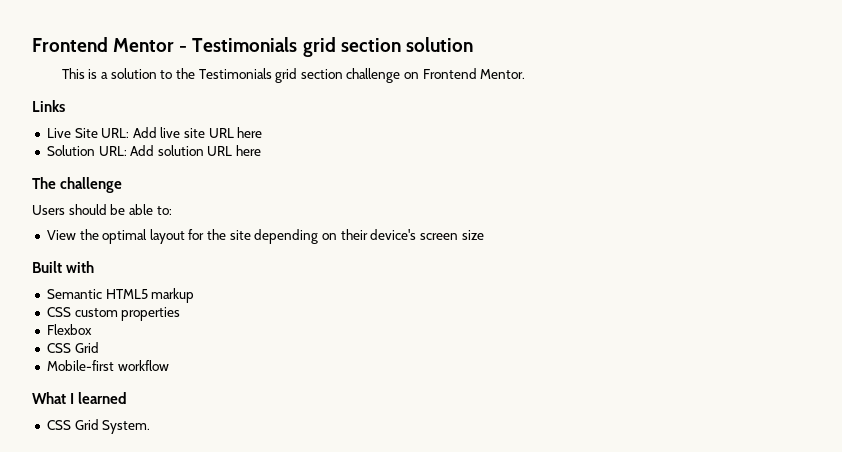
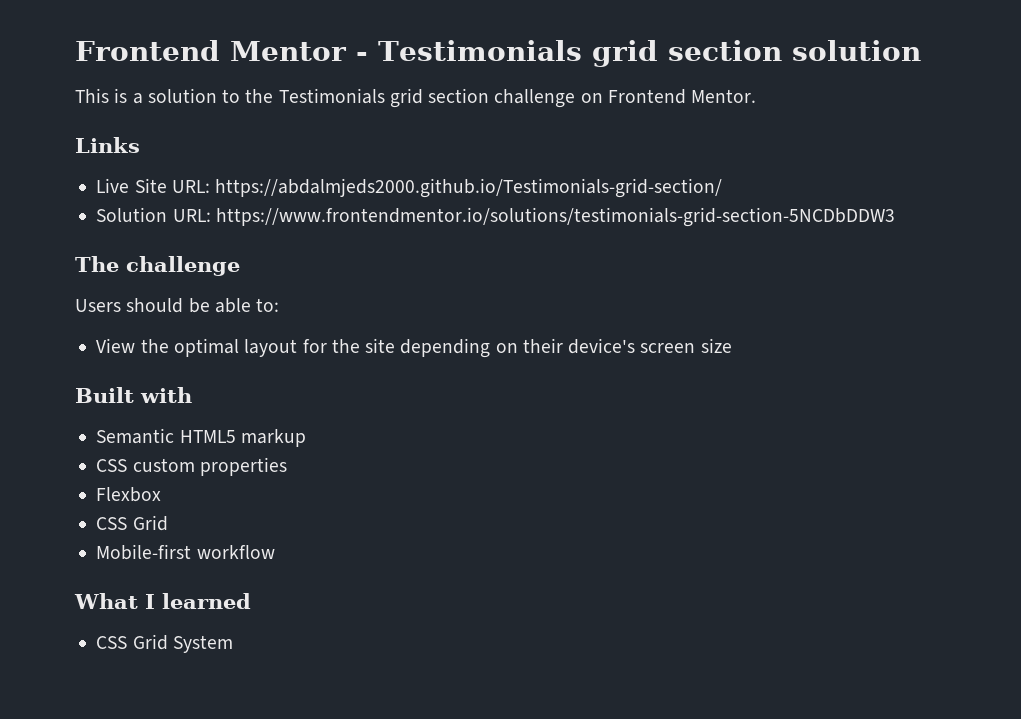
- Live Site URL: Add live site URL here
- Solution URL: Add solution URL here
+ Live Site URL: https://abdalmjeds2000.github.io/Testimonials-grid-section/
+ Solution URL: https://www.frontendmentor.io/solutions/testimonials-grid-section-5NCDbDDW3
- CSS Grid System.
+ CSS Grid System

